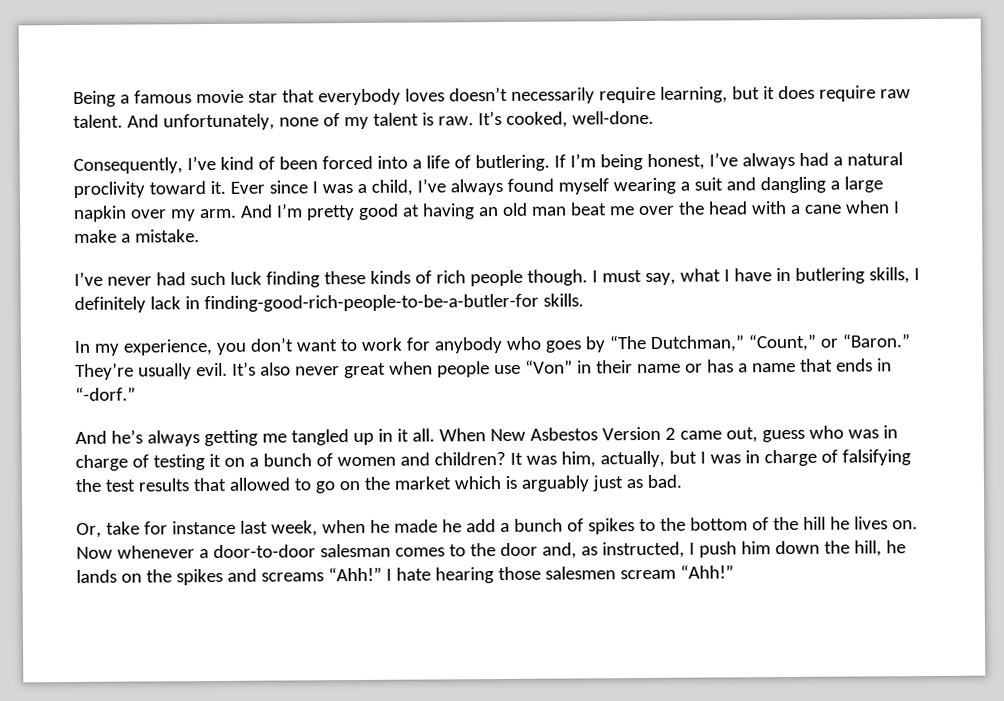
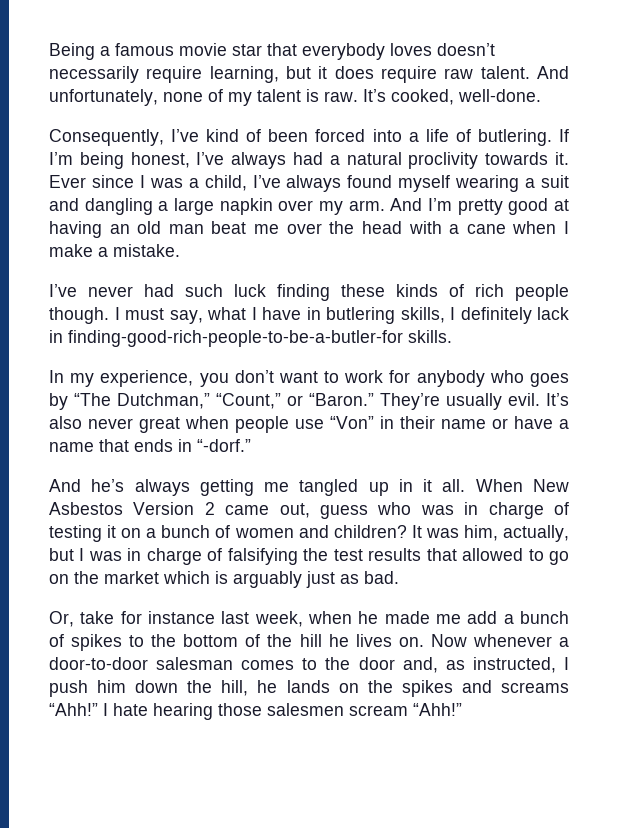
- If I’m being honest, I’ve always had a natural proclivity toward it.
+ If I’m being honest, I’ve always had a natural proclivity towards it.
- It’s also never great when people use “Von” in their name or has a name that ends in “-dorf.”
+ It’s also never great when people use “Von” in their name or have a name that ends in “-dorf.”
- Or, take for instance last week, when he made he add a bunch of spikes to the bottom of the hill he lives on.
+ Or, take for instance last week, when he made me add a bunch of spikes to the bottom of the hill he lives on.

